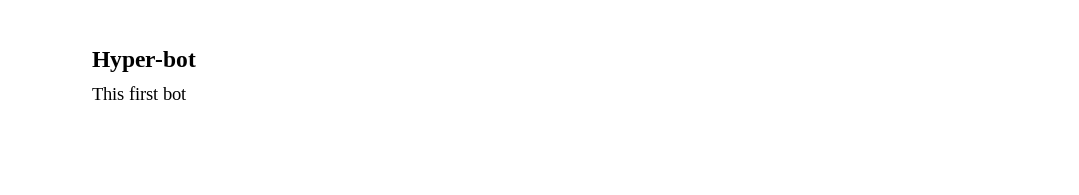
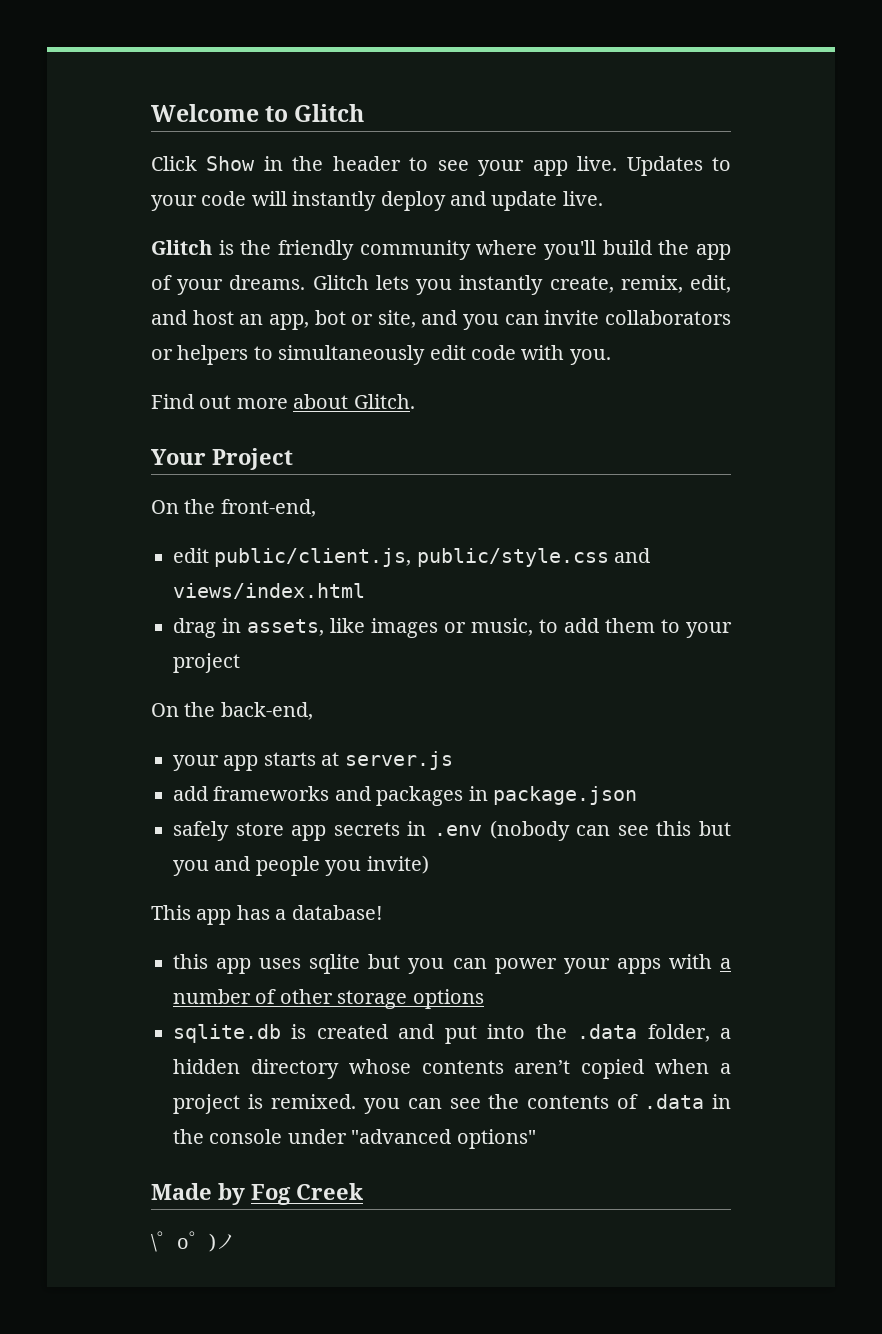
- Hyper-bot
- This first bot
+ Welcome to Glitch
+ Click Show in the header to see your app live. Updates to your code will instantly deploy and update live.
+ Glitch is the friendly community where you'll build the app of your dreams. Glitch lets you instantly create, remix, edit, and host an app, bot or site, and you can invite collaborators or helpers to simultaneously edit code with you.
+ Find out more about Glitch.
+ Your Project
+ On the front-end,
+ edit public/client.js, public/style.css and views/index.html
+ drag in assets, like images or music, to add them to your project
+ On the back-end,
+ your app starts at server.js
+ add frameworks and packages in package.json
+ safely store app secrets in .env (nobody can see this but you and people you invite)
+ This app has a database!
+ this app uses sqlite but you can power your apps with a number of other storage options
+ sqlite.db is created and put into the .data folder, a hidden directory whose contents aren’t copied when a project is remixed. you can see the contents of .data in the console under "advanced options"
+ Made by Fog Creek
+ \゜o゜)ノ

